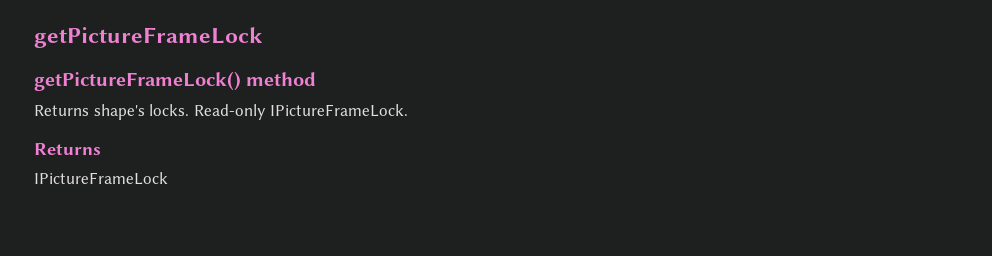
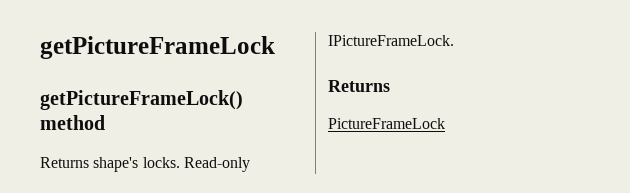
- IPictureFrameLock
+ PictureFrameLock

